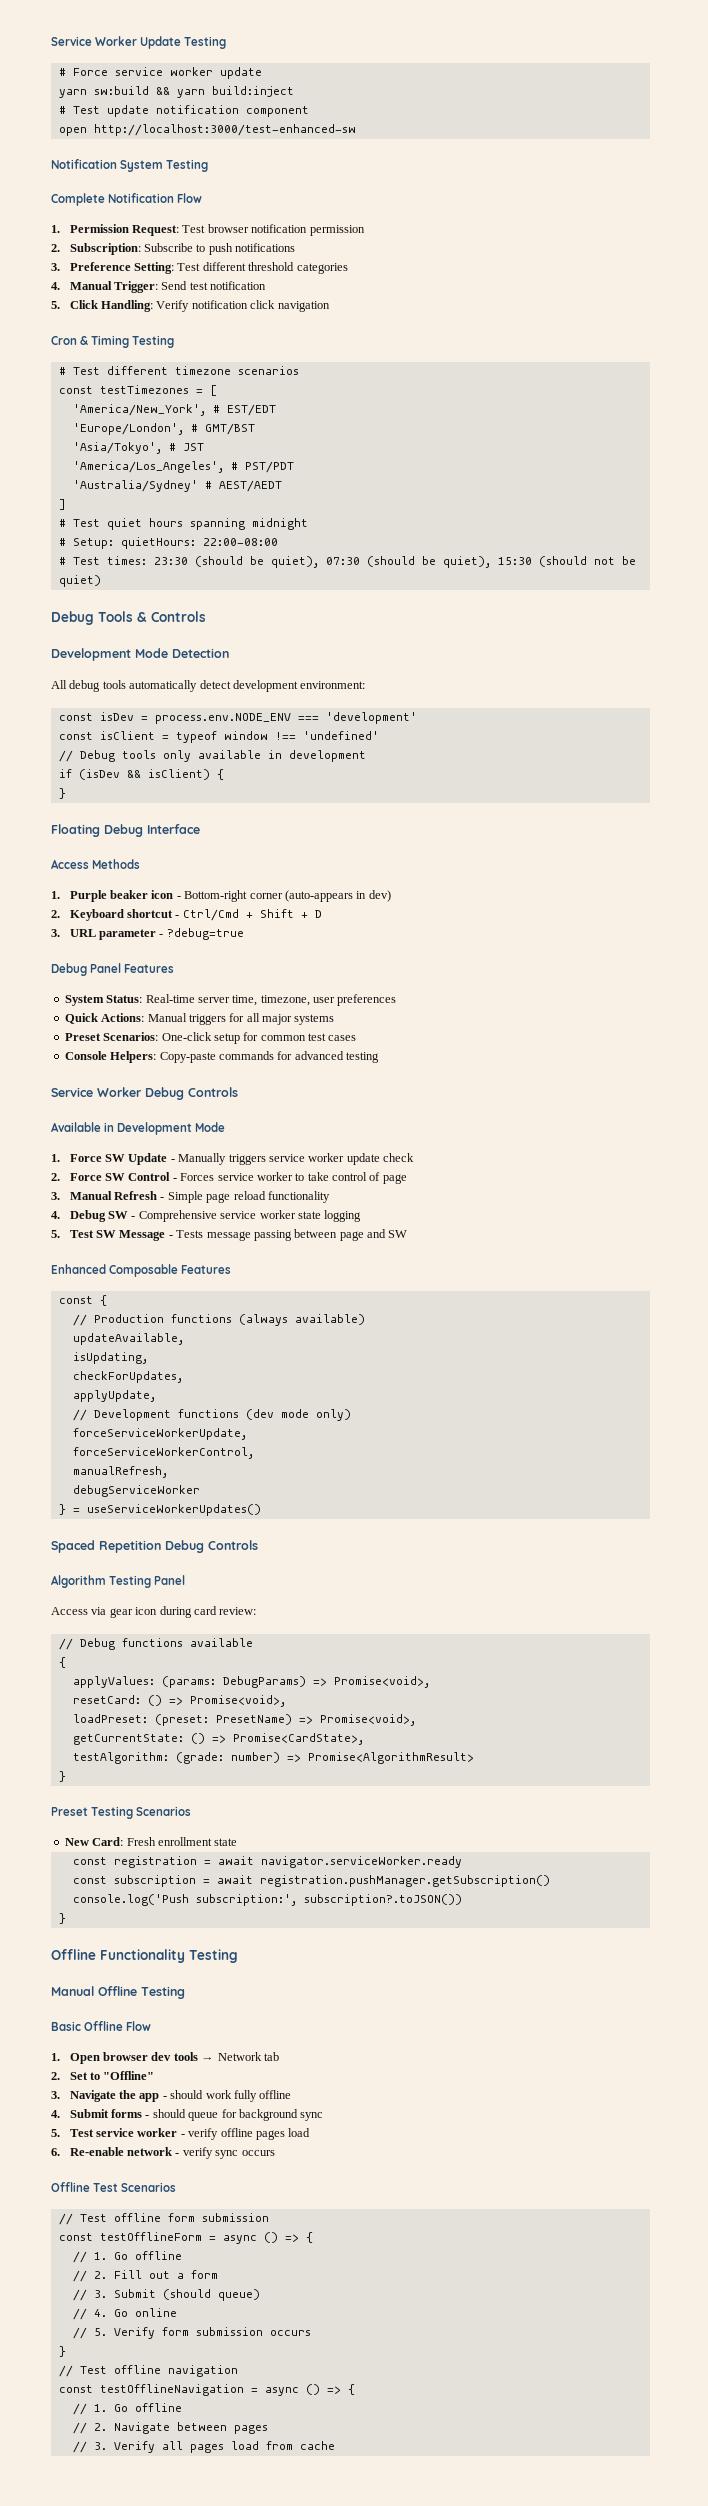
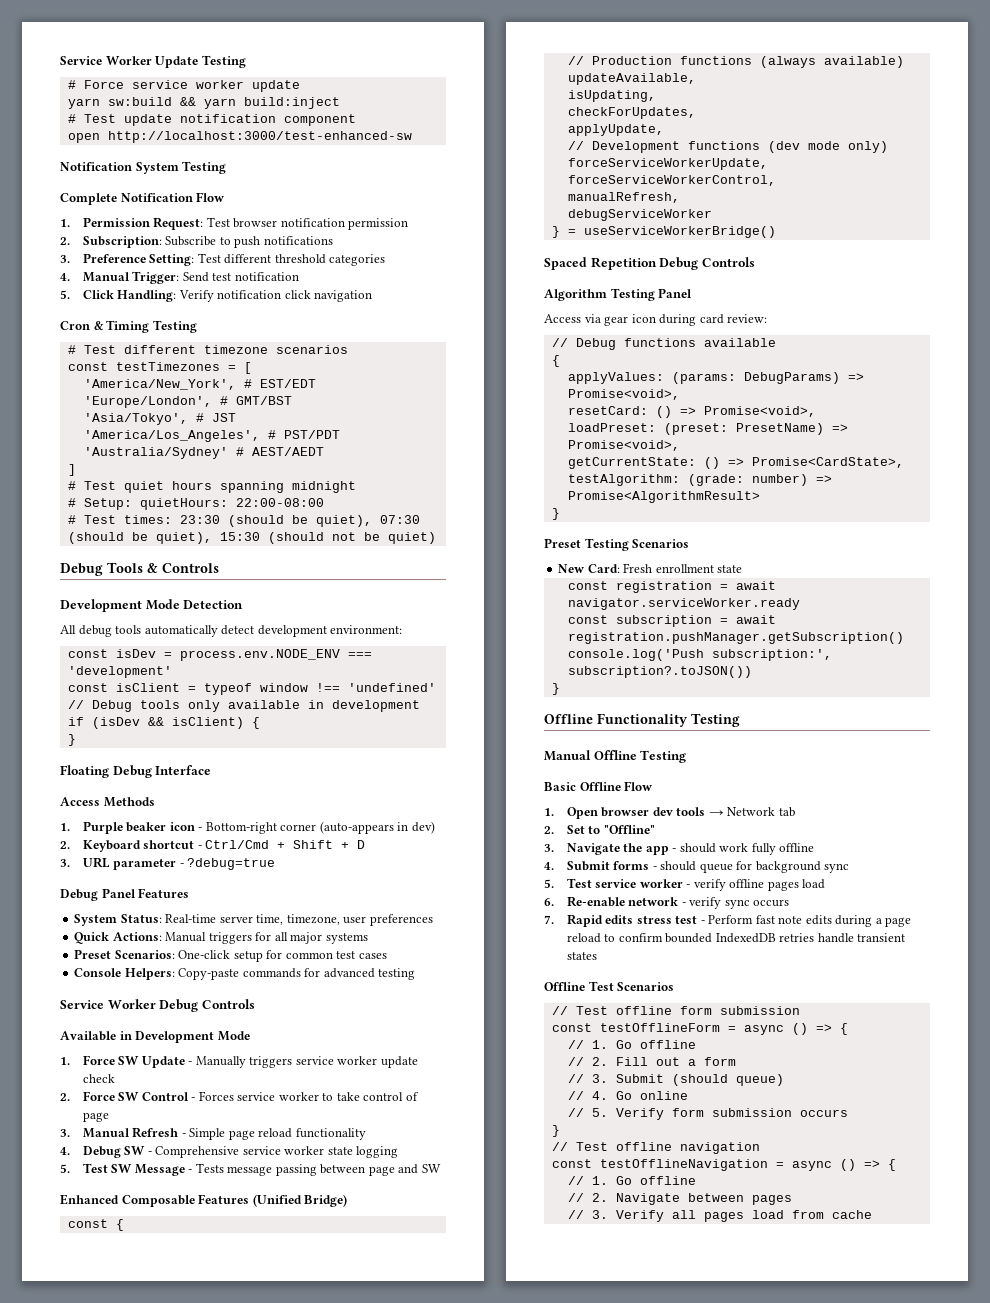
- Enhanced Composable Features
+ Enhanced Composable Features (Unified Bridge)
- } = useServiceWorkerUpdates()
+ } = useServiceWorkerBridge()
+ 7. Rapid edits stress test - Perform fast note edits during a page reload to confirm bounded IndexedDB retries handle transient states

